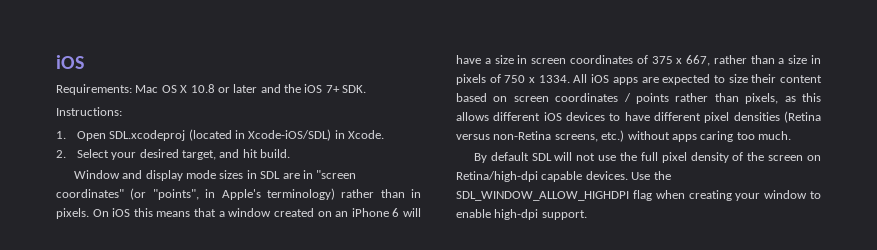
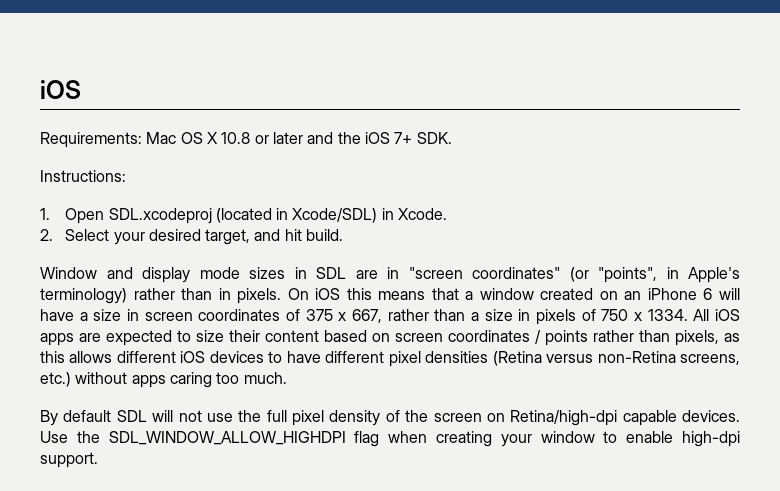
- 1. Open SDL.xcodeproj (located in Xcode-iOS/SDL) in Xcode.
+ 1. Open SDL.xcodeproj (located in Xcode/SDL) in Xcode.

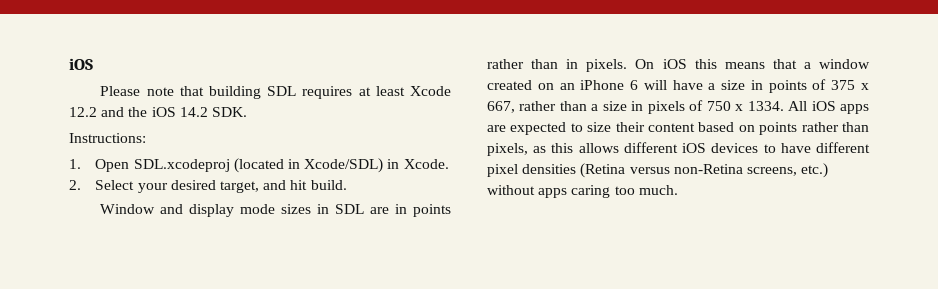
- Requirements: Mac OS X 10.8 or later and the iOS 7+ SDK.
+ Please note that building SDL requires at least Xcode 12.2 and the iOS 14.2 SDK.
- Window and display mode sizes in SDL are in "screen coordinates" (or "points", in Apple's terminology) rather than in pixels.
+ Window and display mode sizes in SDL are in points rather than in pixels.
- On iOS this means that a window created on an iPhone 6 will have a size in screen coordinates of 375 x 667, rather than a size in pixels of 750 x 1334.
+ On iOS this means that a window created on an iPhone 6 will have a size in points of 375 x 667, rather than a size in pixels of 750 x 1334.
- All iOS apps are expected to size their content based on screen coordinates / points rather than pixels, as this allows different iOS devices to have different pixel densities (Retina versus non-Retina screens, etc.) without apps caring too much.
+ All iOS apps are expected to size their content based on points rather than pixels, as this allows different iOS devices to have different pixel densities (Retina versus non-Retina screens, etc.) without apps caring too much.
- By default SDL will not use the full pixel density of the screen on Retina/high-dpi capable devices. Use the SDL_WINDOW_ALLOW_HIGHDPI flag when creating your window to enable high-dpi support.

